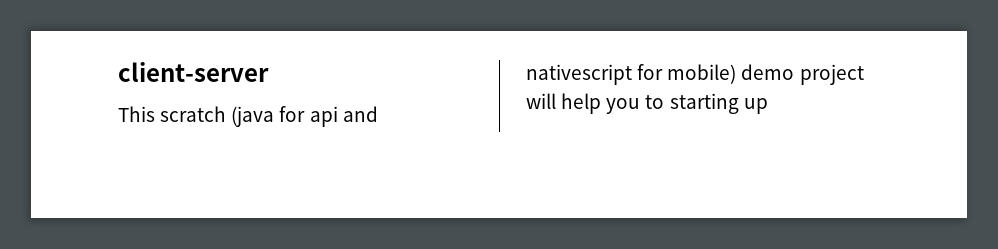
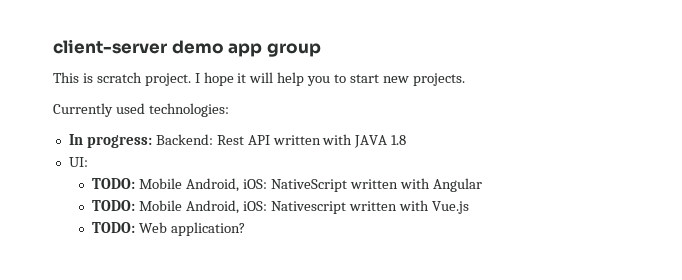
- client-server
- This scratch (java for api and nativescript for mobile) demo project will help you to starting up
+ client-server demo app group
+ This is scratch project. I hope it will help you to start new projects.
+ Currently used technologies:
+ In progress: Backend: Rest API written with JAVA 1.8
+ UI:
+ TODO: Mobile Android, iOS: NativeScript written with Angular
+ TODO: Mobile Android, iOS: Nativescript written with Vue.js
+ TODO: Web application?

